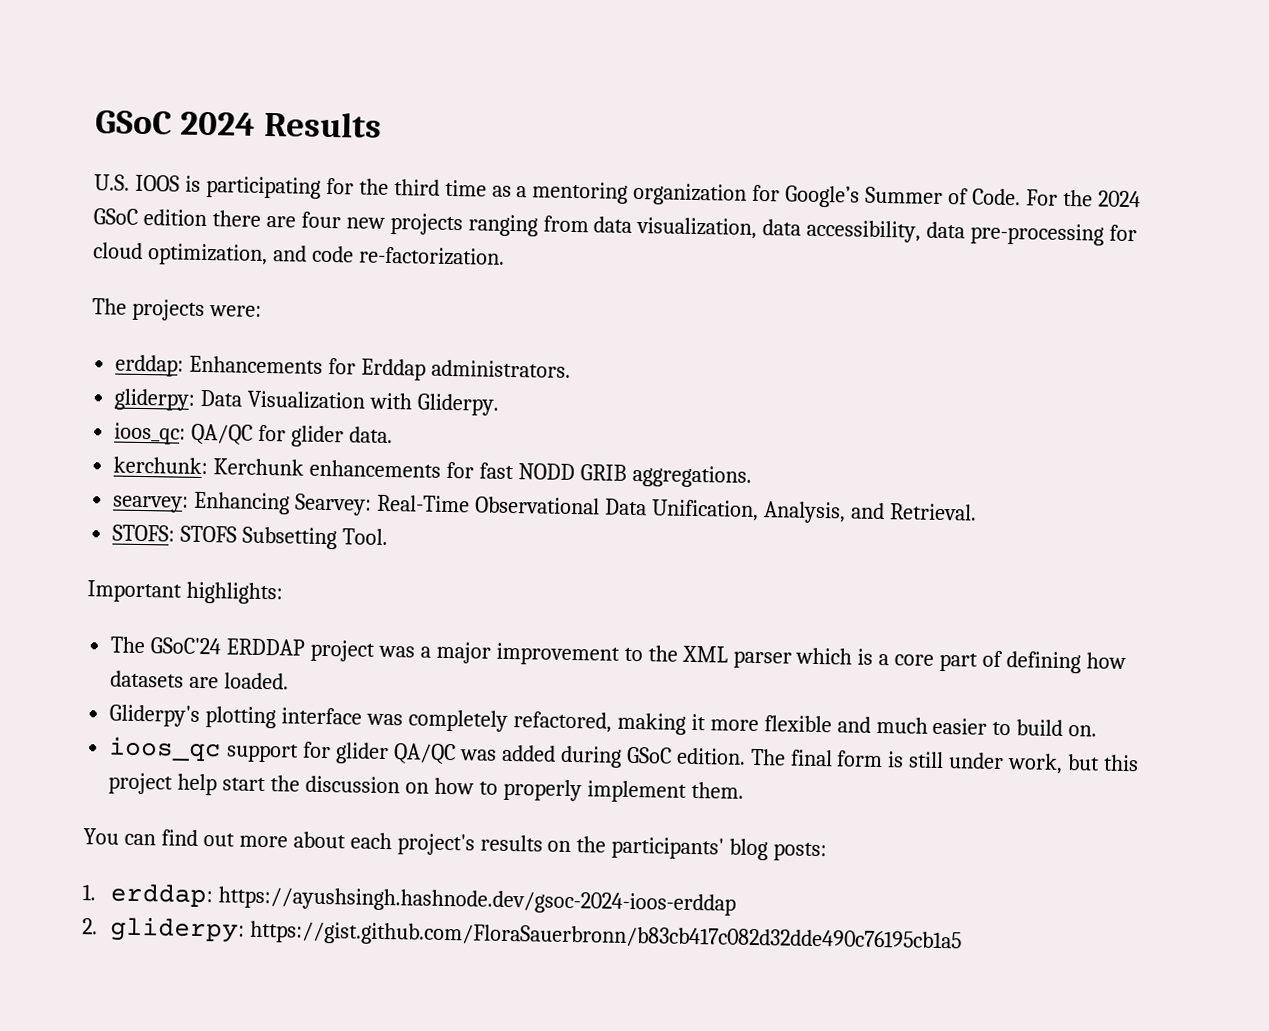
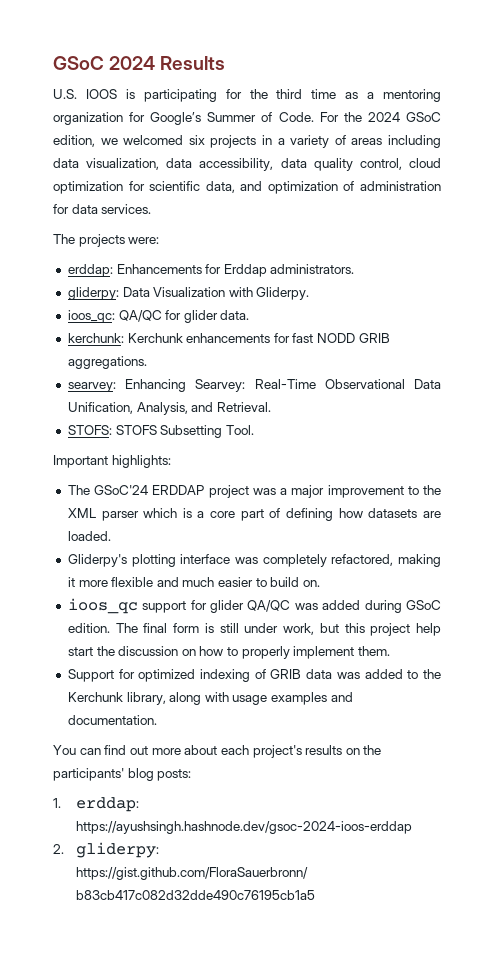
- For the 2024 GSoC edition there are four new projects ranging from data visualization, data accessibility, data pre-processing for cloud optimization, and code re-factorization.
+ For the 2024 GSoC edition, we welcomed six projects in a variety of areas including data visualization, data accessibility, data quality control, cloud optimization for scientific data, and optimization of administration for data services.
+ Support for optimized indexing of GRIB data was added to the Kerchunk library, along with usage examples and documentation.

